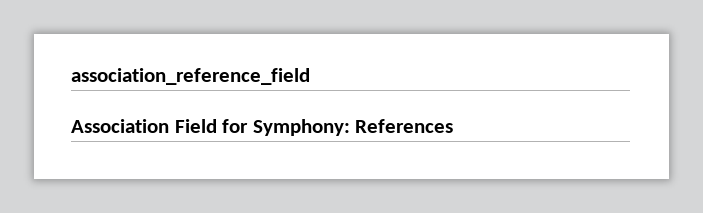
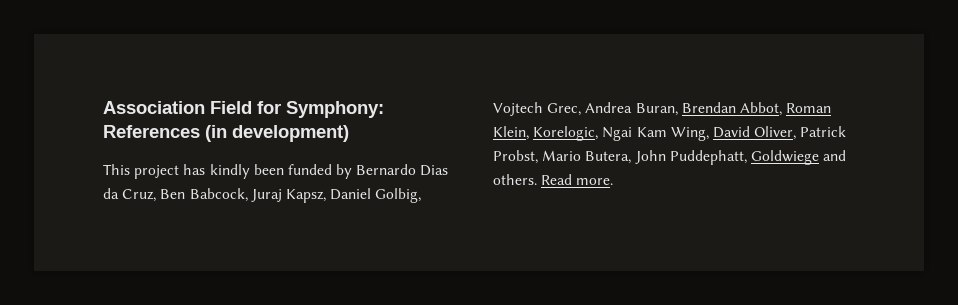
- association_reference_field
- Association Field for Symphony: References
+ Association Field for Symphony: References (in development)
+ This project has kindly been funded by Bernardo Dias da Cruz, Ben Babcock, Juraj Kapsz, Daniel Golbig, Vojtech Grec, Andrea Buran, Brendan Abbot, Roman Klein, Korelogic, Ngai Kam Wing, David Oliver, Patrick Probst, Mario Butera, John Puddephatt, Goldwiege and others. Read more.

